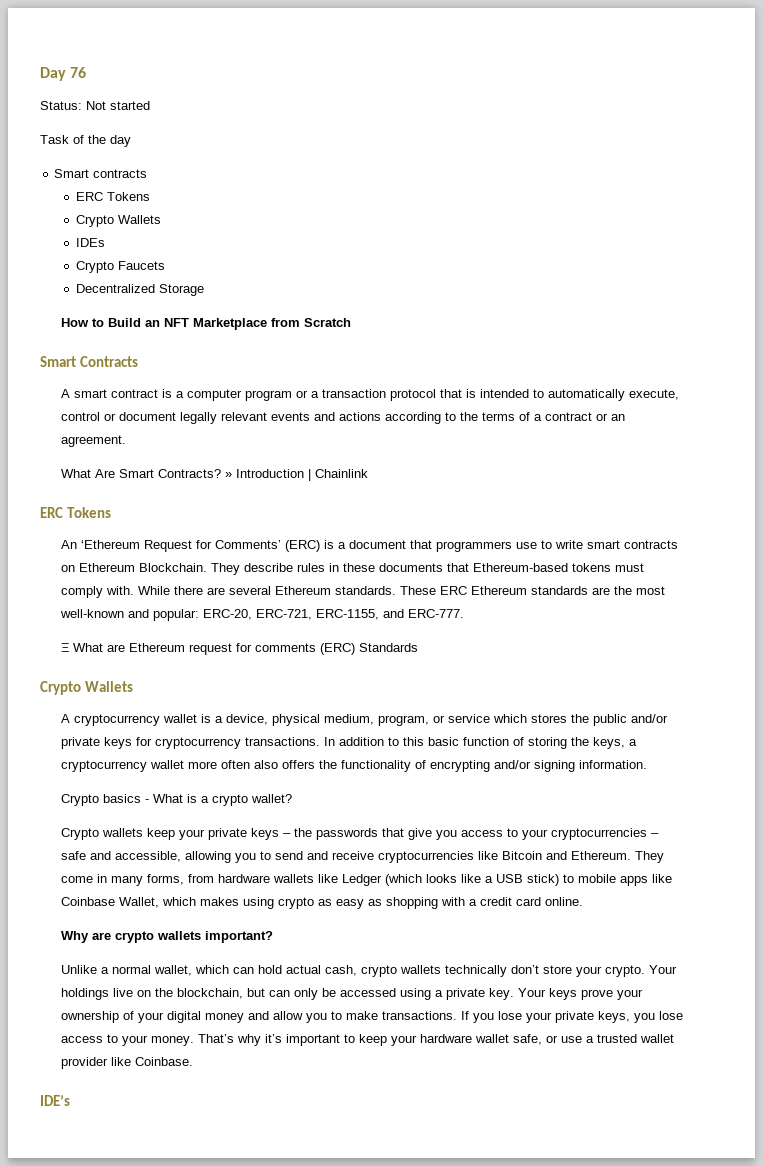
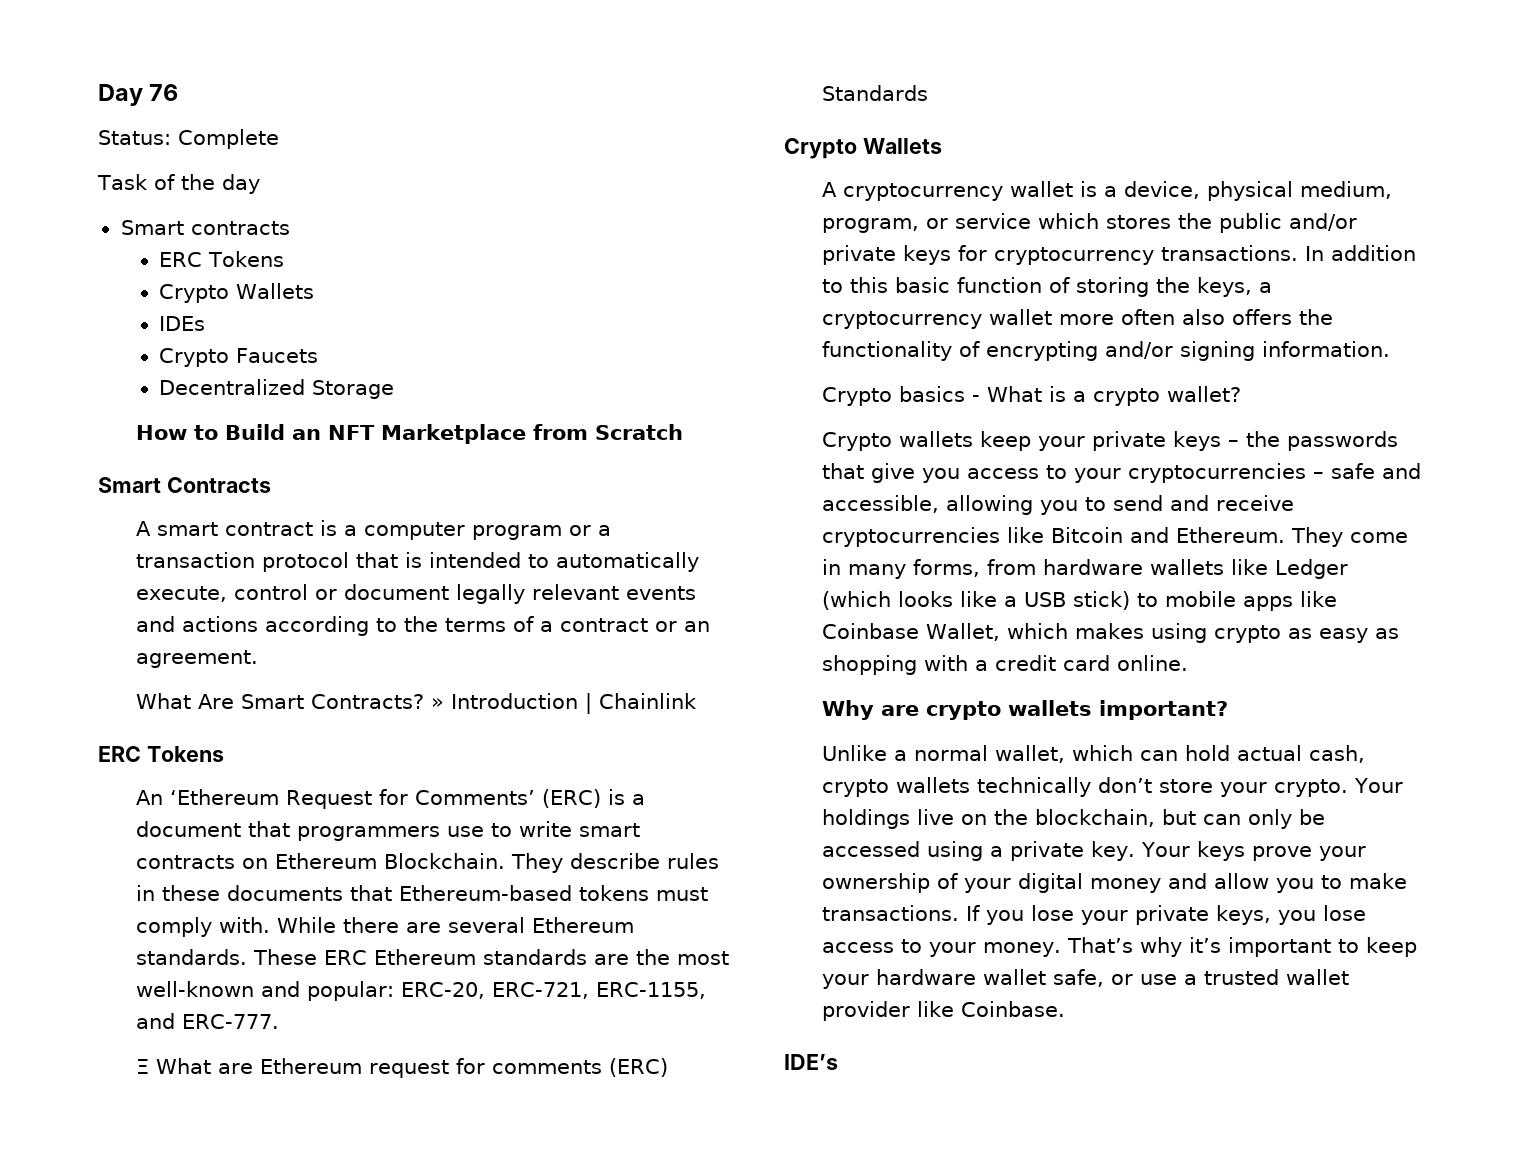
- Status: Not started
+ Status: Complete

